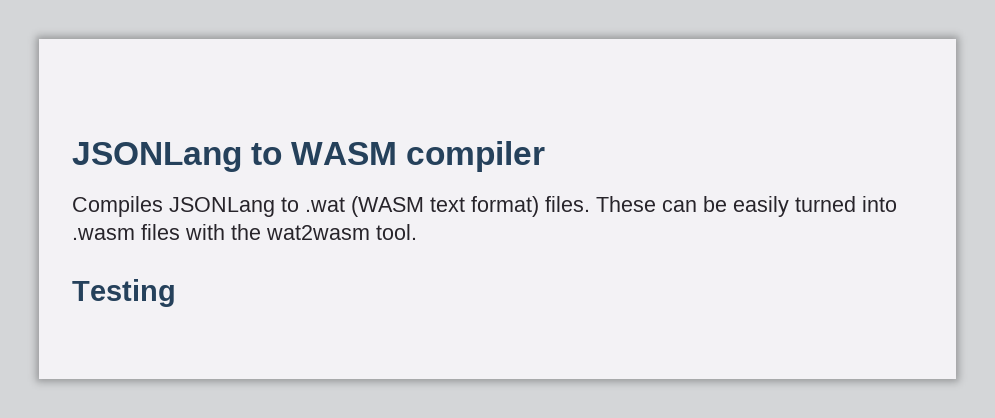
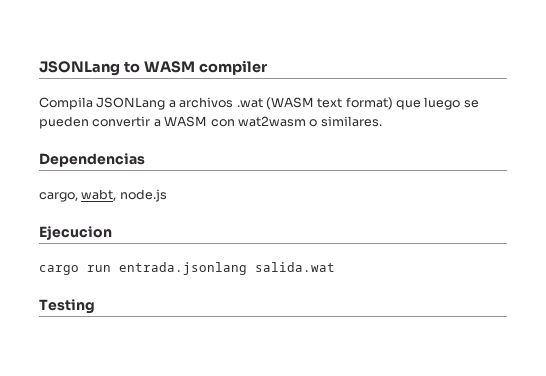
- Compiles JSONLang to .wat (WASM text format) files. These can be easily turned into .wasm files with the wat2wasm tool.
+ Compila JSONLang a archivos .wat (WASM text format) que luego se pueden convertir a WASM con wat2wasm o similares.
+ Dependencias
+ cargo, wabt, node.js
+ Ejecucion
+ cargo run entrada.jsonlang salida.wat

